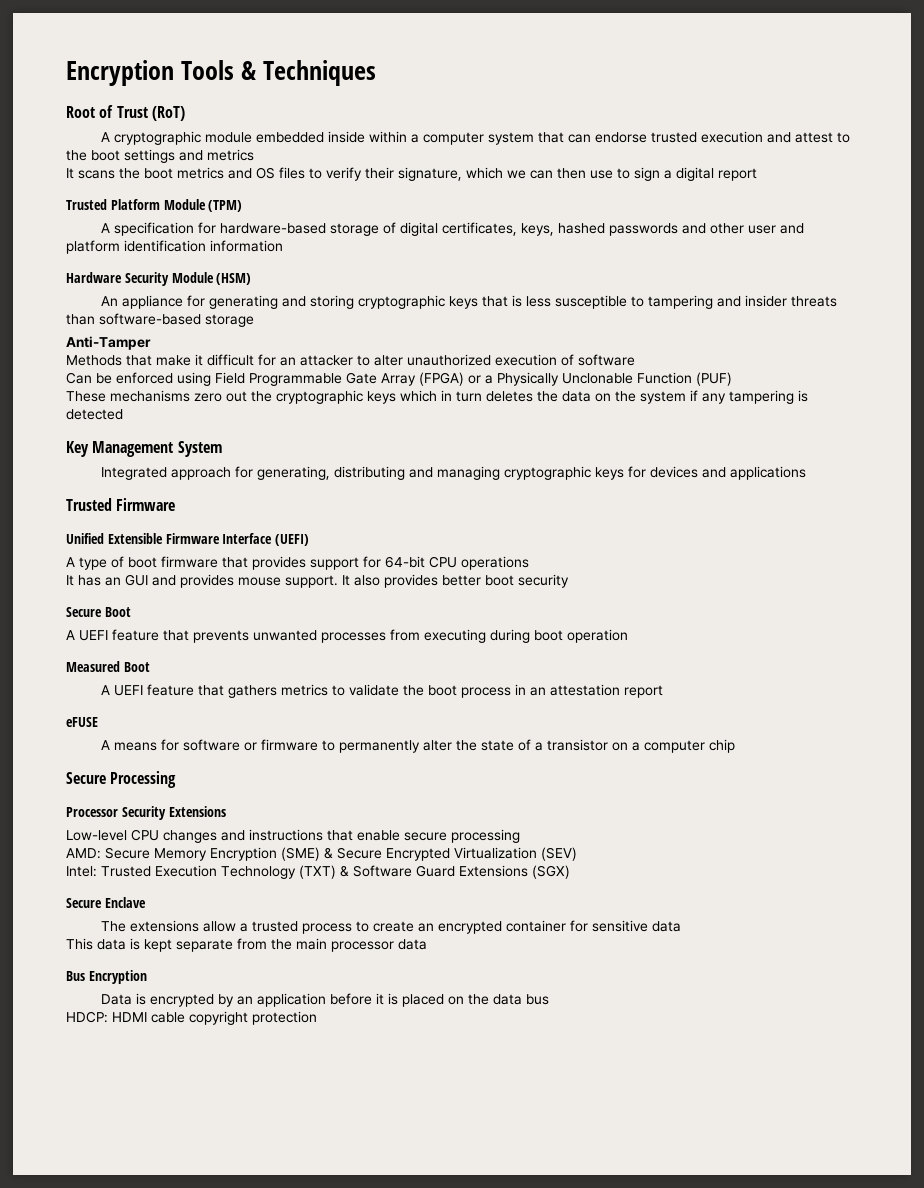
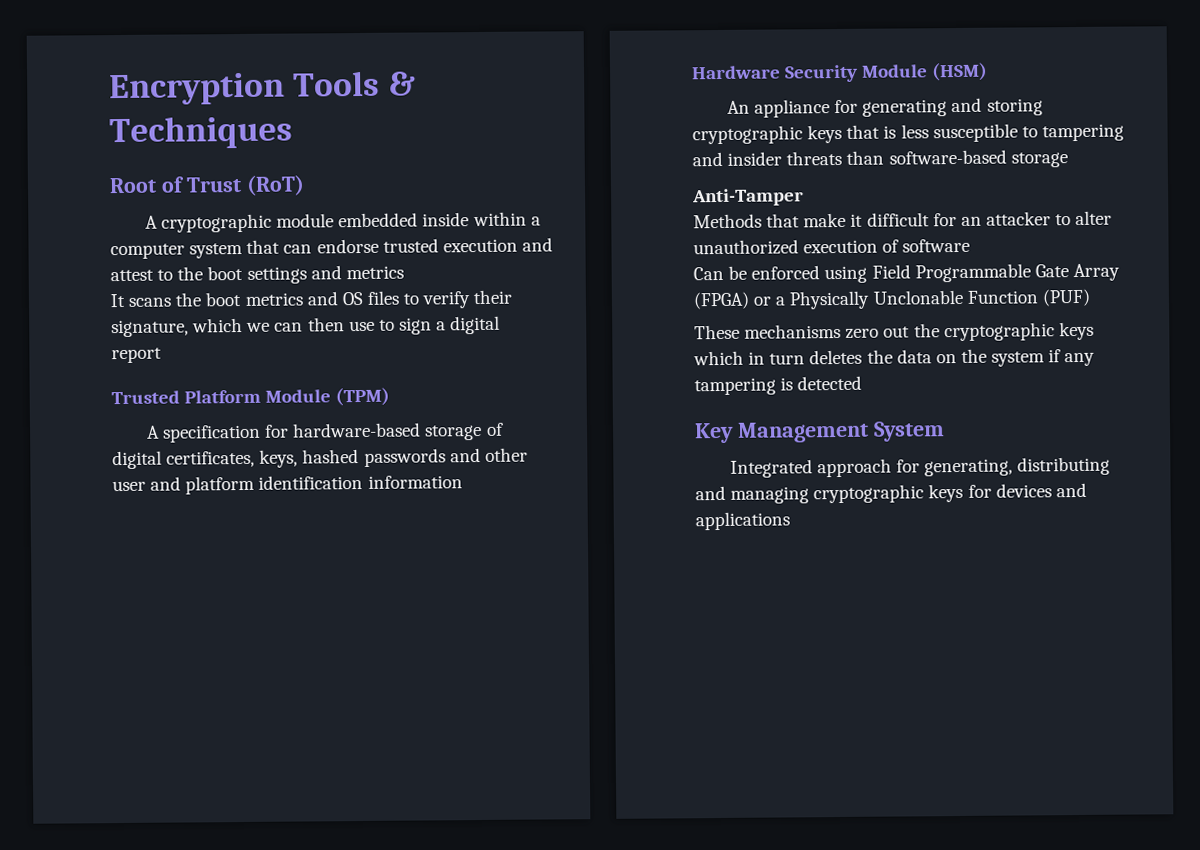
- Trusted Firmware
- Unified Extensible Firmware Interface (UEFI)
- A type of boot firmware that provides support for 64-bit CPU operations
- It has an GUI and provides mouse support. It also provides better boot security
- Secure Boot
- A UEFI feature that prevents unwanted processes from executing during boot operation
- Measured Boot
- A UEFI feature that gathers metrics to validate the boot process in an attestation report
- eFUSE
- A means for software or firmware to permanently alter the state of a transistor on a computer chip
- Secure Processing
- Processor Security Extensions
- Low-level CPU changes and instructions that enable secure processing
- AMD: Secure Memory Encryption (SME) & Secure Encrypted Virtualization (SEV)
- Intel: Trusted Execution Technology (TXT) & Software Guard Extensions (SGX)
- Secure Enclave
- The extensions allow a trusted process to create an encrypted container for sensitive data
- This data is kept separate from the main processor data
- Bus Encryption
- Data is encrypted by an application before it is placed on the data bus
- HDCP: HDMI cable copyright protection

